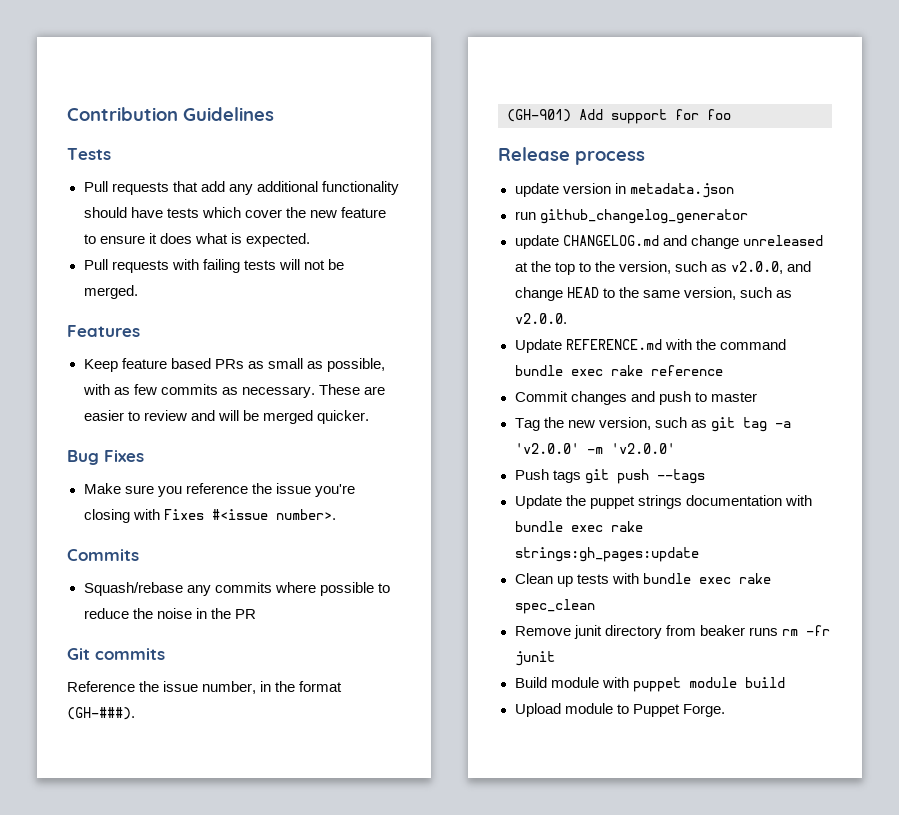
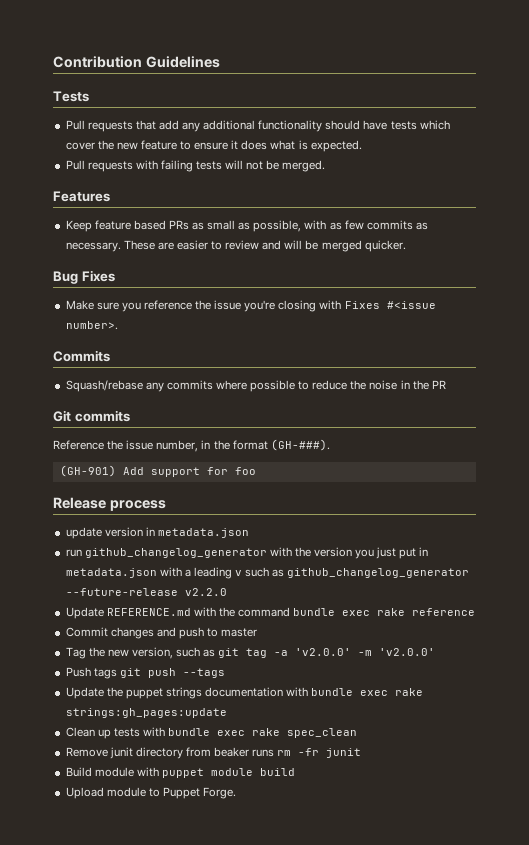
- run github_changelog_generator
- update CHANGELOG.md and change unreleased at the top to the version, such as v2.0.0, and change HEAD to the same version, such as v2.0.0.
+ run github_changelog_generator with the version you just put in metadata.json with a leading v such as github_changelog_generator --future-release v2.2.0

